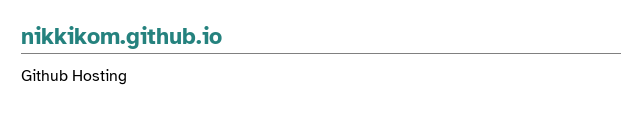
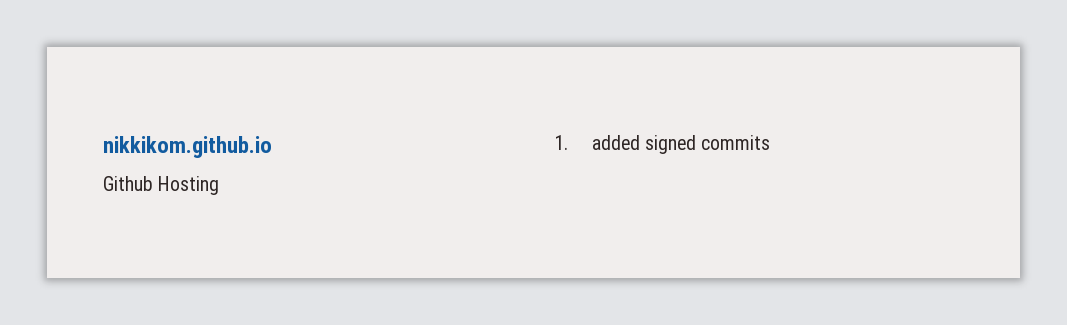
+ 1. added signed commits

